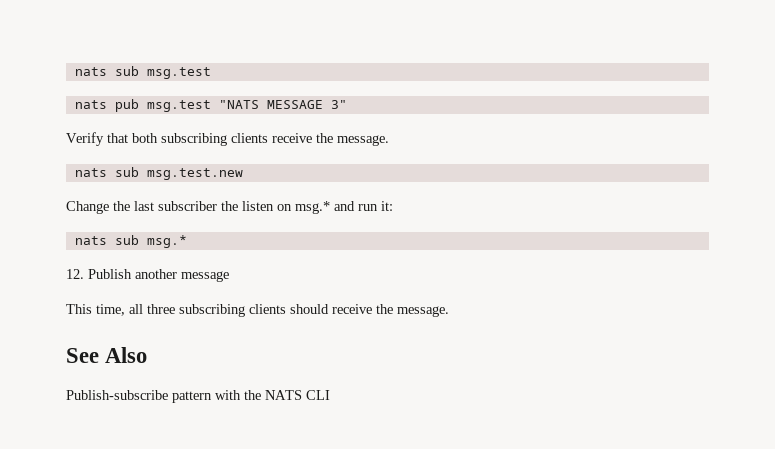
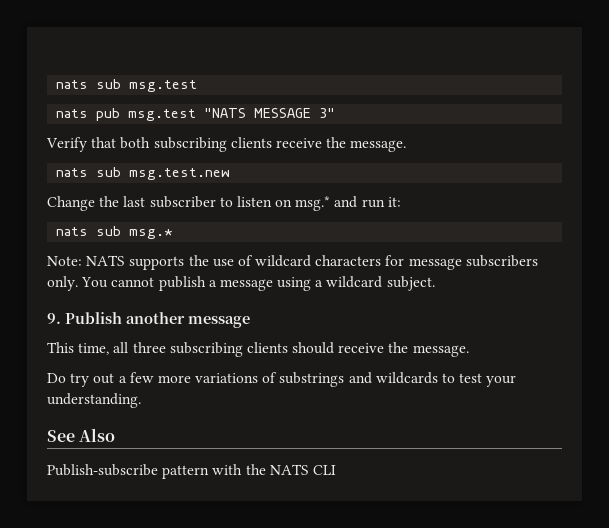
- Change the last subscriber the listen on msg.* and run it:
+ Change the last subscriber to listen on msg.* and run it:
- 12. Publish another message
+ Note: NATS supports the use of wildcard characters for message subscribers only. You cannot publish a message using a wildcard subject.
+ 9. Publish another message
+ Do try out a few more variations of substrings and wildcards to test your understanding.

